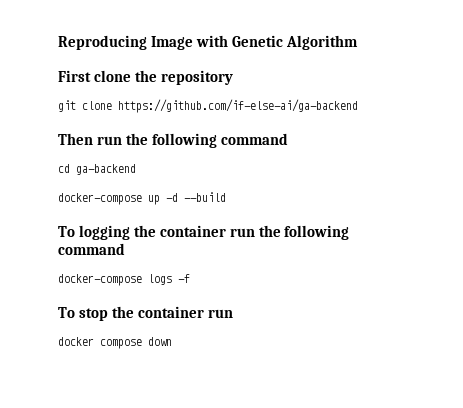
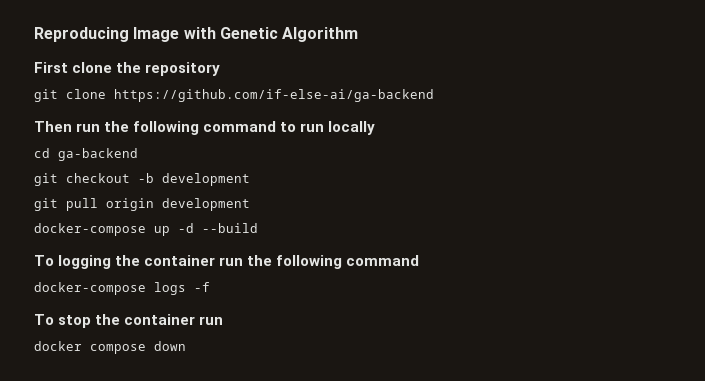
- Then run the following command
+ Then run the following command to run locally
+ git checkout -b development
+ git pull origin development

